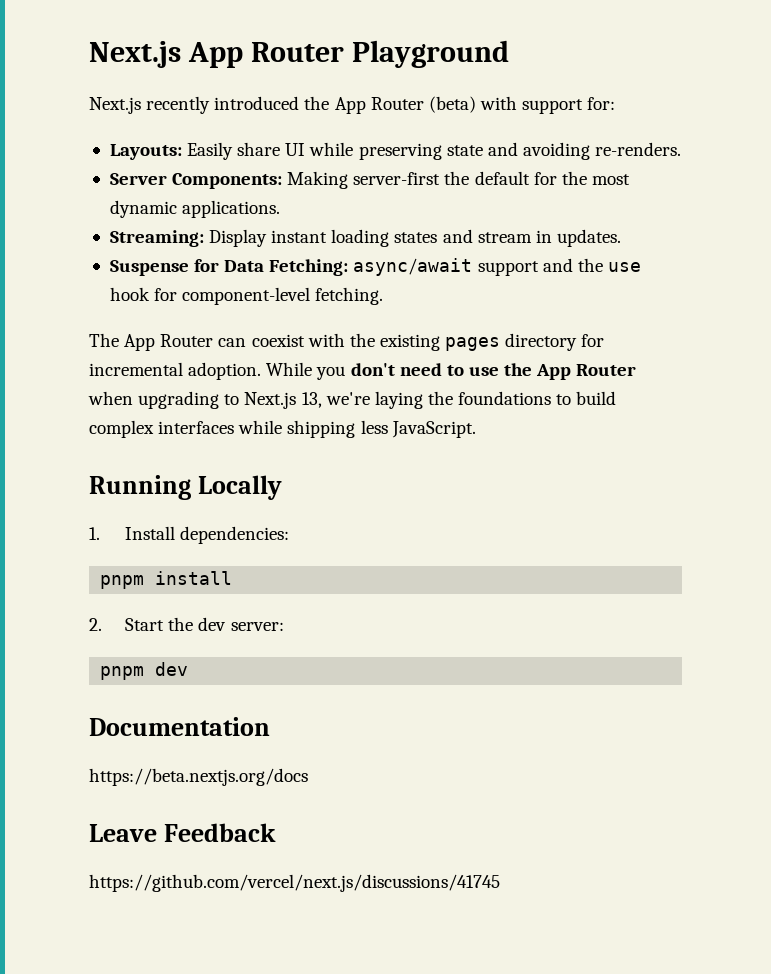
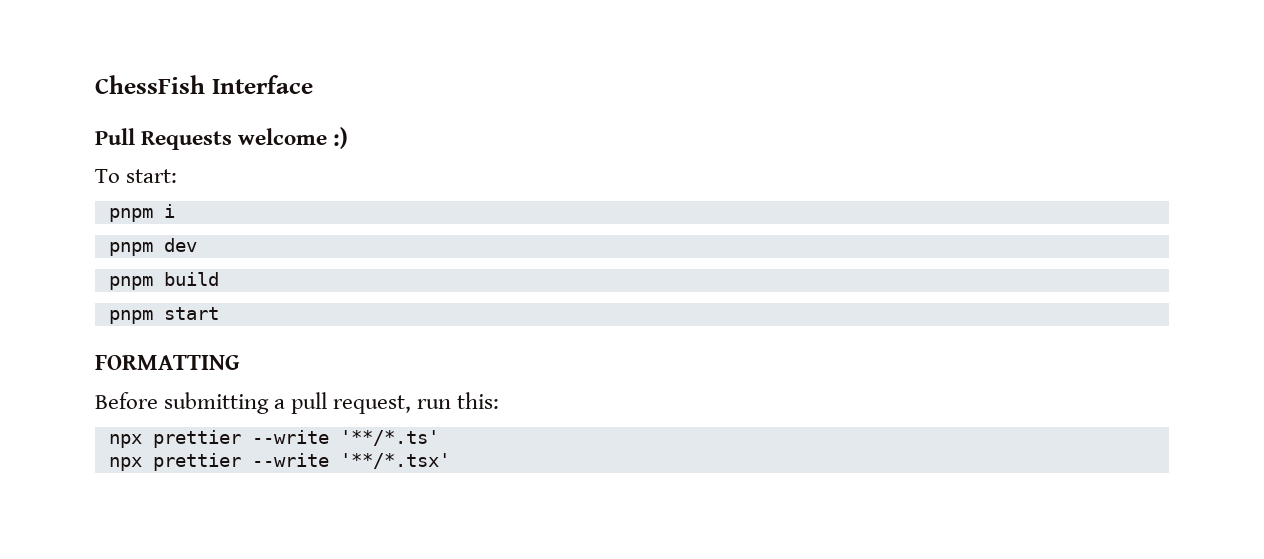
- Next.js App Router Playground
- Next.js recently introduced the App Router (beta) with support for:
- Layouts: Easily share UI while preserving state and avoiding re-renders.
- Server Components: Making server-first the default for the most dynamic applications.
- Streaming: Display instant loading states and stream in updates.
- Suspense for Data Fetching: async/await support and the use hook for component-level fetching.
- The App Router can coexist with the existing pages directory for incremental adoption. While you don't need to use the App Router when upgrading to Next.js 13, we're laying the foundations to build complex interfaces while shipping less JavaScript.
- Running Locally
- 1. Install dependencies:
- pnpm install
- 2. Start the dev server:
+ ChessFish Interface
+ Pull Requests welcome :)
+ To start:
+ pnpm i
  pnpm dev
- Documentation
- https://beta.nextjs.org/docs
- Leave Feedback
- https://github.com/vercel/next.js/discussions/41745
+ pnpm build
+ pnpm start
+ FORMATTING
+ Before submitting a pull request, run this:
+ npx prettier --write '**/*.ts'
+ npx prettier --write '**/*.tsx'

